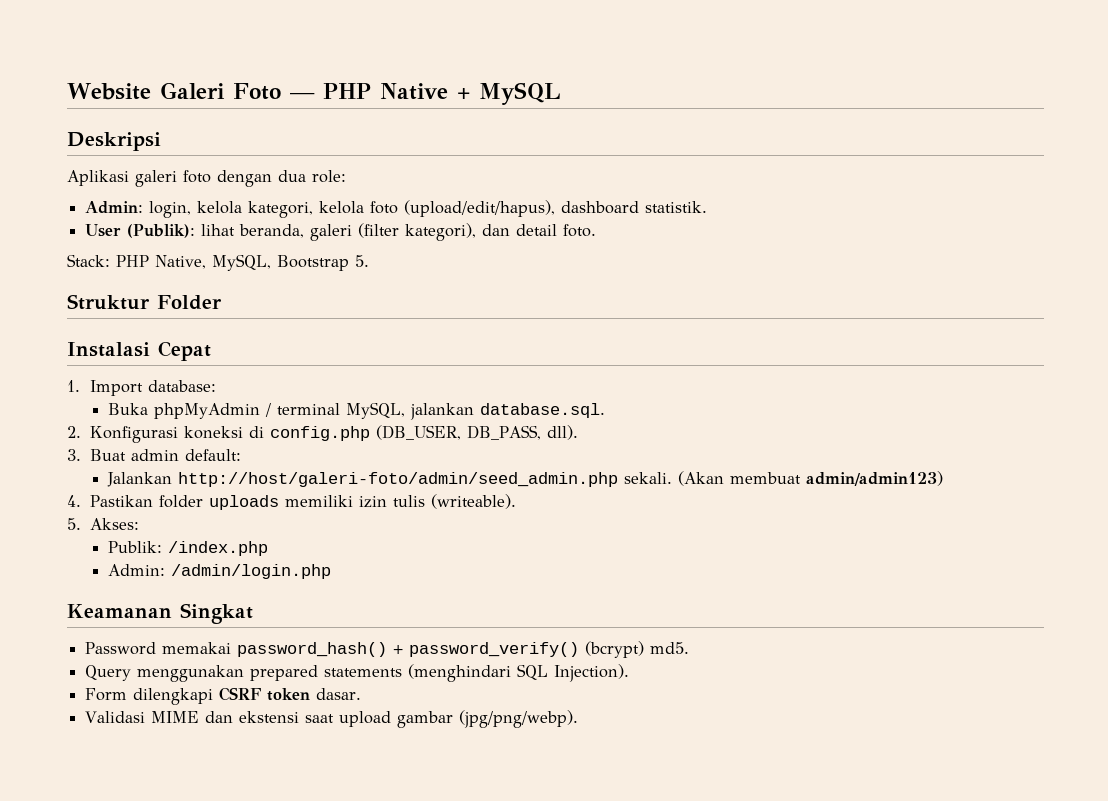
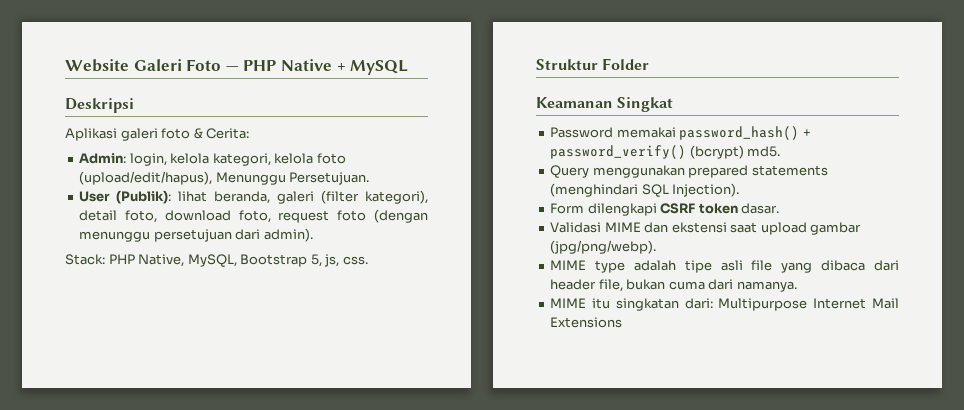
- Aplikasi galeri foto dengan dua role:
+ Aplikasi galeri foto & Cerita:
- Admin: login, kelola kategori, kelola foto (upload/edit/hapus), dashboard statistik.
+ Admin: login, kelola kategori, kelola foto (upload/edit/hapus), Menunggu Persetujuan.
- User (Publik): lihat beranda, galeri (filter kategori), dan detail foto.
+ User (Publik): lihat beranda, galeri (filter kategori), detail foto, download foto, request foto (dengan menunggu persetujuan dari admin).
- Stack: PHP Native, MySQL, Bootstrap 5.
+ Stack: PHP Native, MySQL, Bootstrap 5, js, css.
- Instalasi Cepat
- 1. Import database:
- Buka phpMyAdmin / terminal MySQL, jalankan database.sql.
- 2. Konfigurasi koneksi di config.php (DB_USER, DB_PASS, dll).
- 3. Buat admin default:
- Jalankan http://host/galeri-foto/admin/seed_admin.php sekali. (Akan membuat admin/admin123)
- 4. Pastikan folder uploads memiliki izin tulis (writeable).
- 5. Akses:
- Publik: /index.php
- Admin: /admin/login.php
+ MIME type adalah tipe asli file yang dibaca dari header file, bukan cuma dari namanya.
+ MIME itu singkatan dari: Multipurpose Internet Mail Extensions

